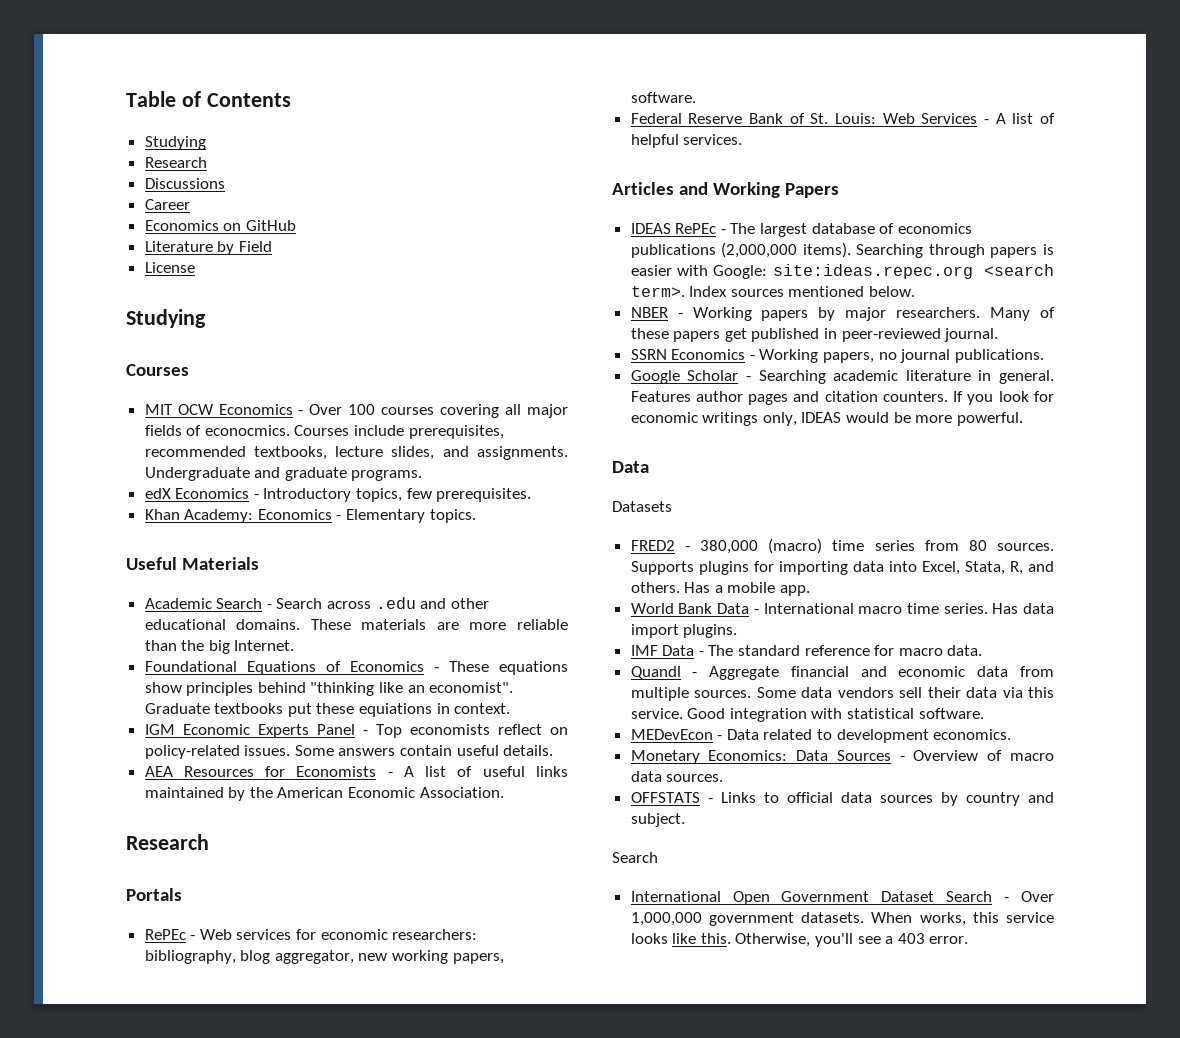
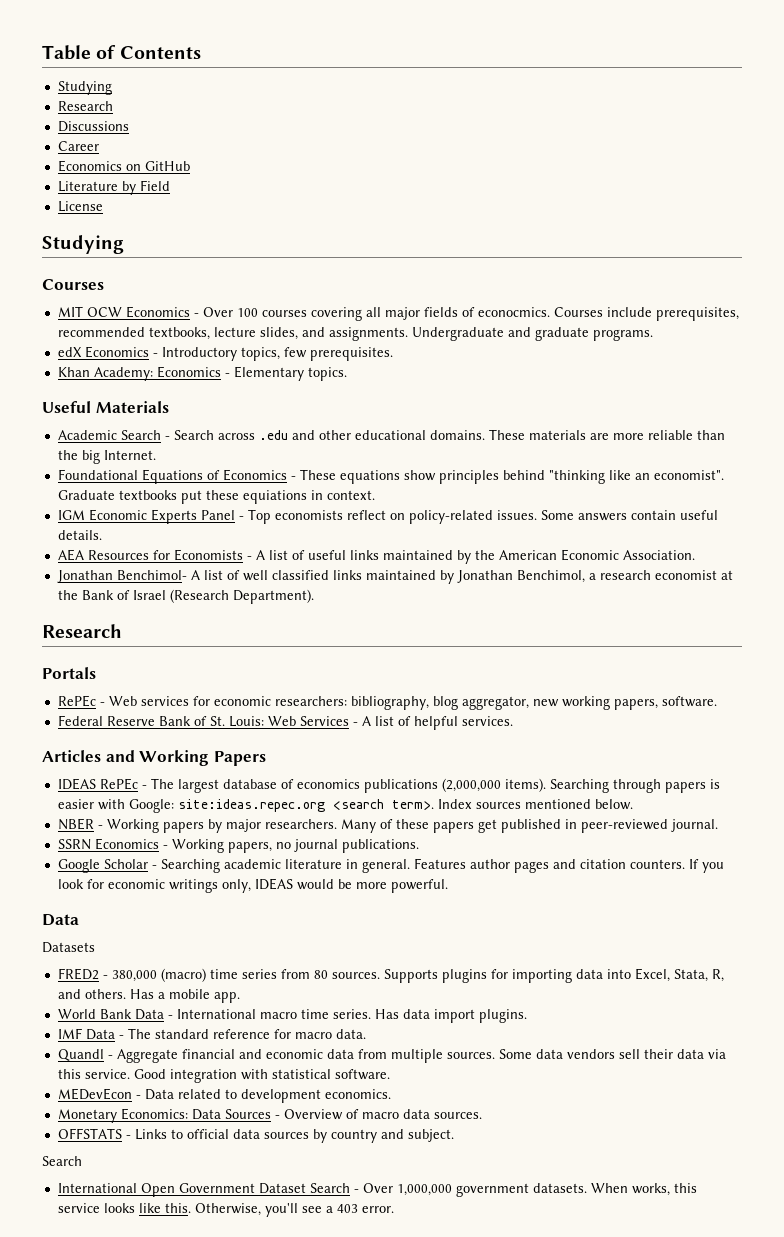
+ Jonathan Benchimol- A list of well classified links maintained by Jonathan Benchimol, a research economist at the Bank of Israel (Research Department).

